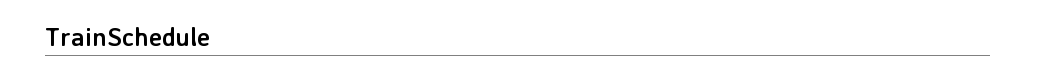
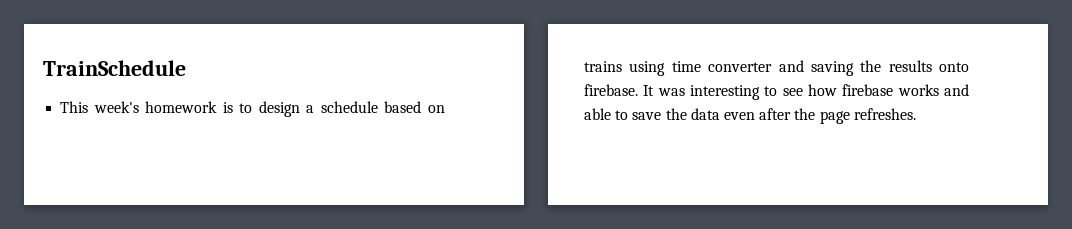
+ This week's homework is to design a schedule based on trains using time converter and saving the results onto firebase. It was interesting to see how firebase works and able to save the data even after the page refreshes.

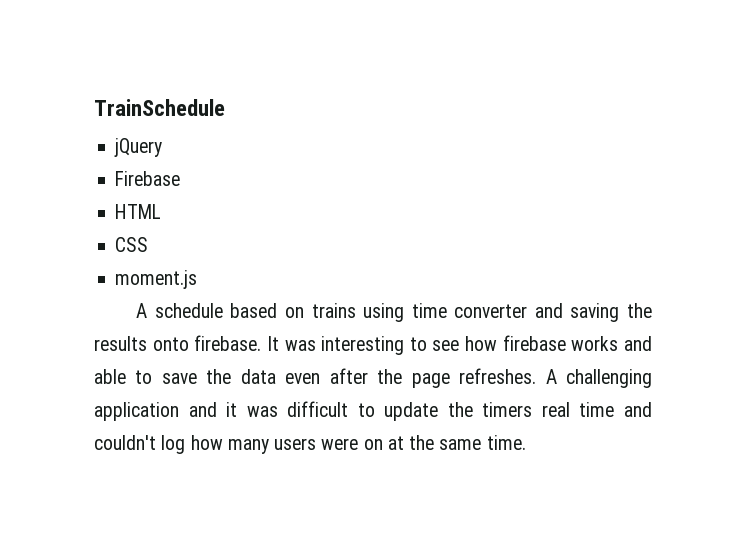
- This week's homework is to design a schedule based on trains using time converter and saving the results onto firebase.
+ jQuery
+ Firebase
+ HTML
+ CSS
+ moment.js
+ A schedule based on trains using time converter and saving the results onto firebase.
+ A challenging application and it was difficult to update the timers real time and couldn't log how many users were on at the same time.

